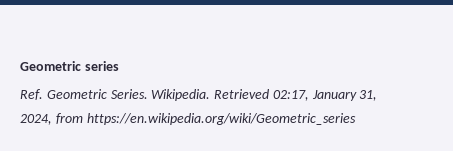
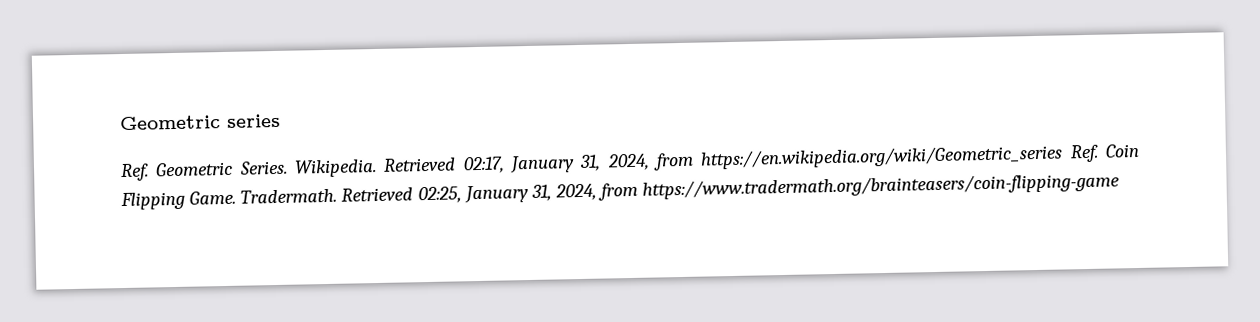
- Retrieved 02:17, January 31, 2024, from https://en.wikipedia.org/wiki/Geometric_series
+ Retrieved 02:17, January 31, 2024, from https://en.wikipedia.org/wiki/Geometric_series Ref. Coin Flipping Game. Tradermath. Retrieved 02:25, January 31, 2024, from https://www.tradermath.org/brainteasers/coin-flipping-game

